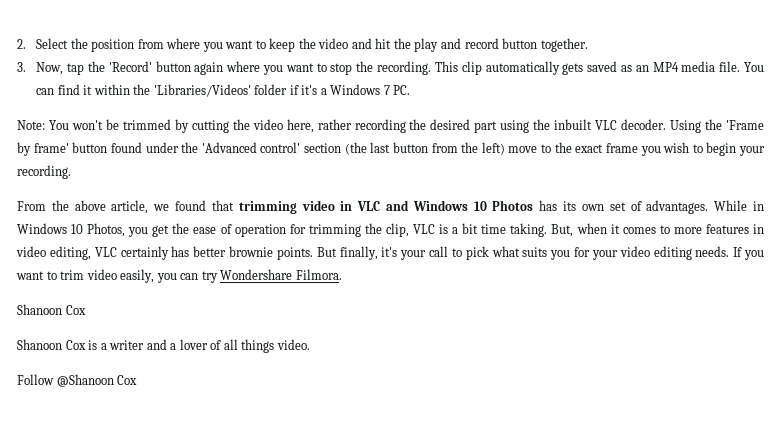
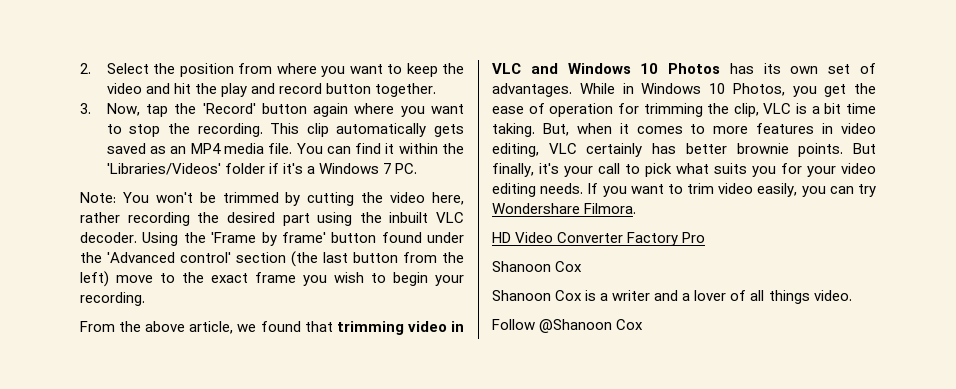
+ HD Video Converter Factory Pro

